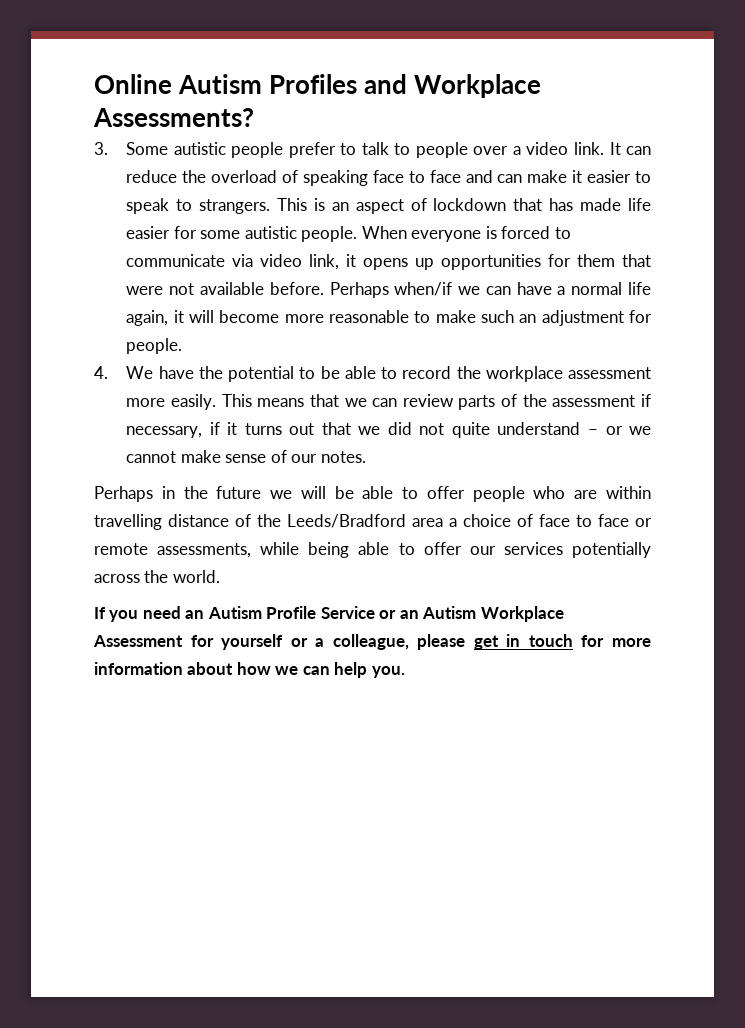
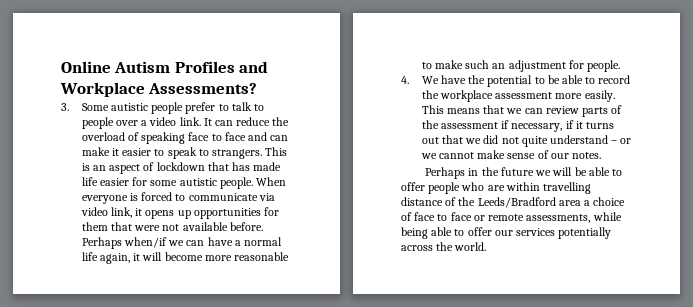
- If you need an Autism Profile Service or an Autism Workplace Assessment for yourself or a colleague, please get in touch for more information about how we can help you.

